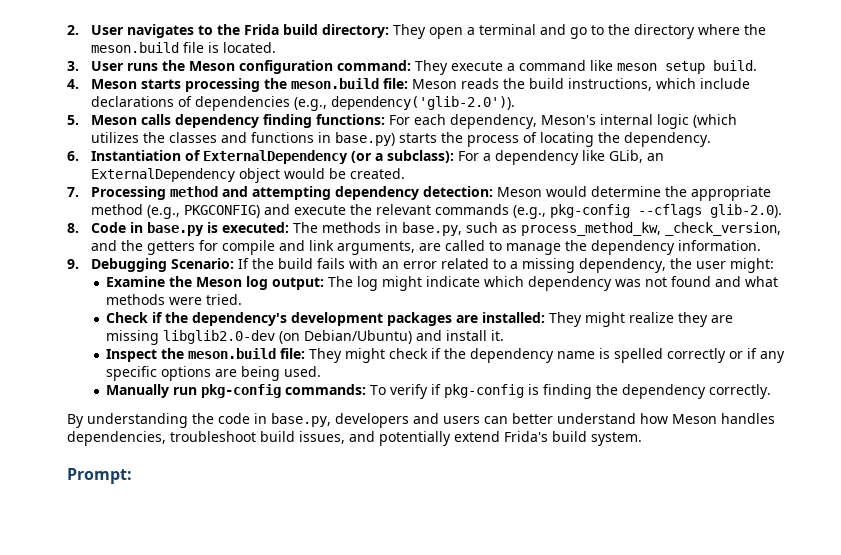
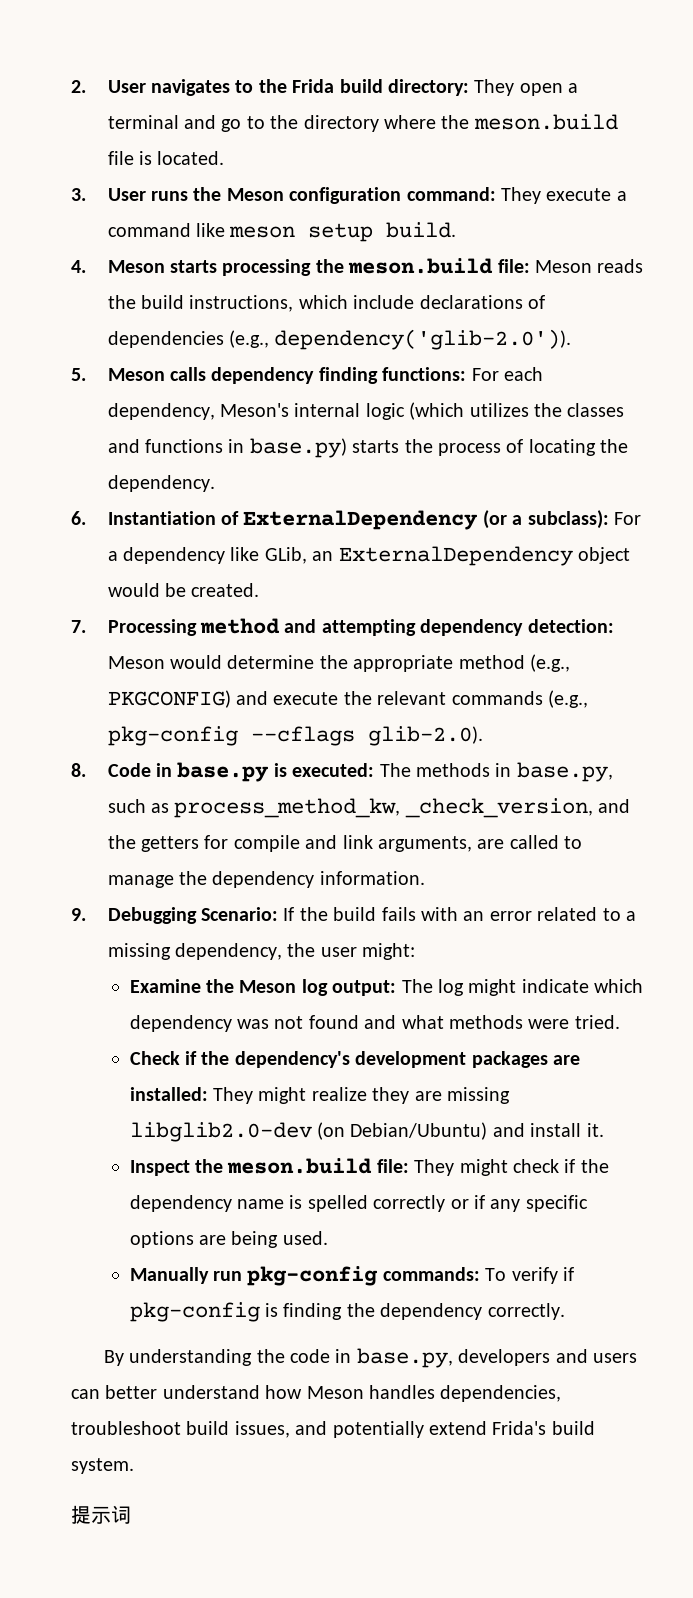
- Prompt:
+ 提示词

